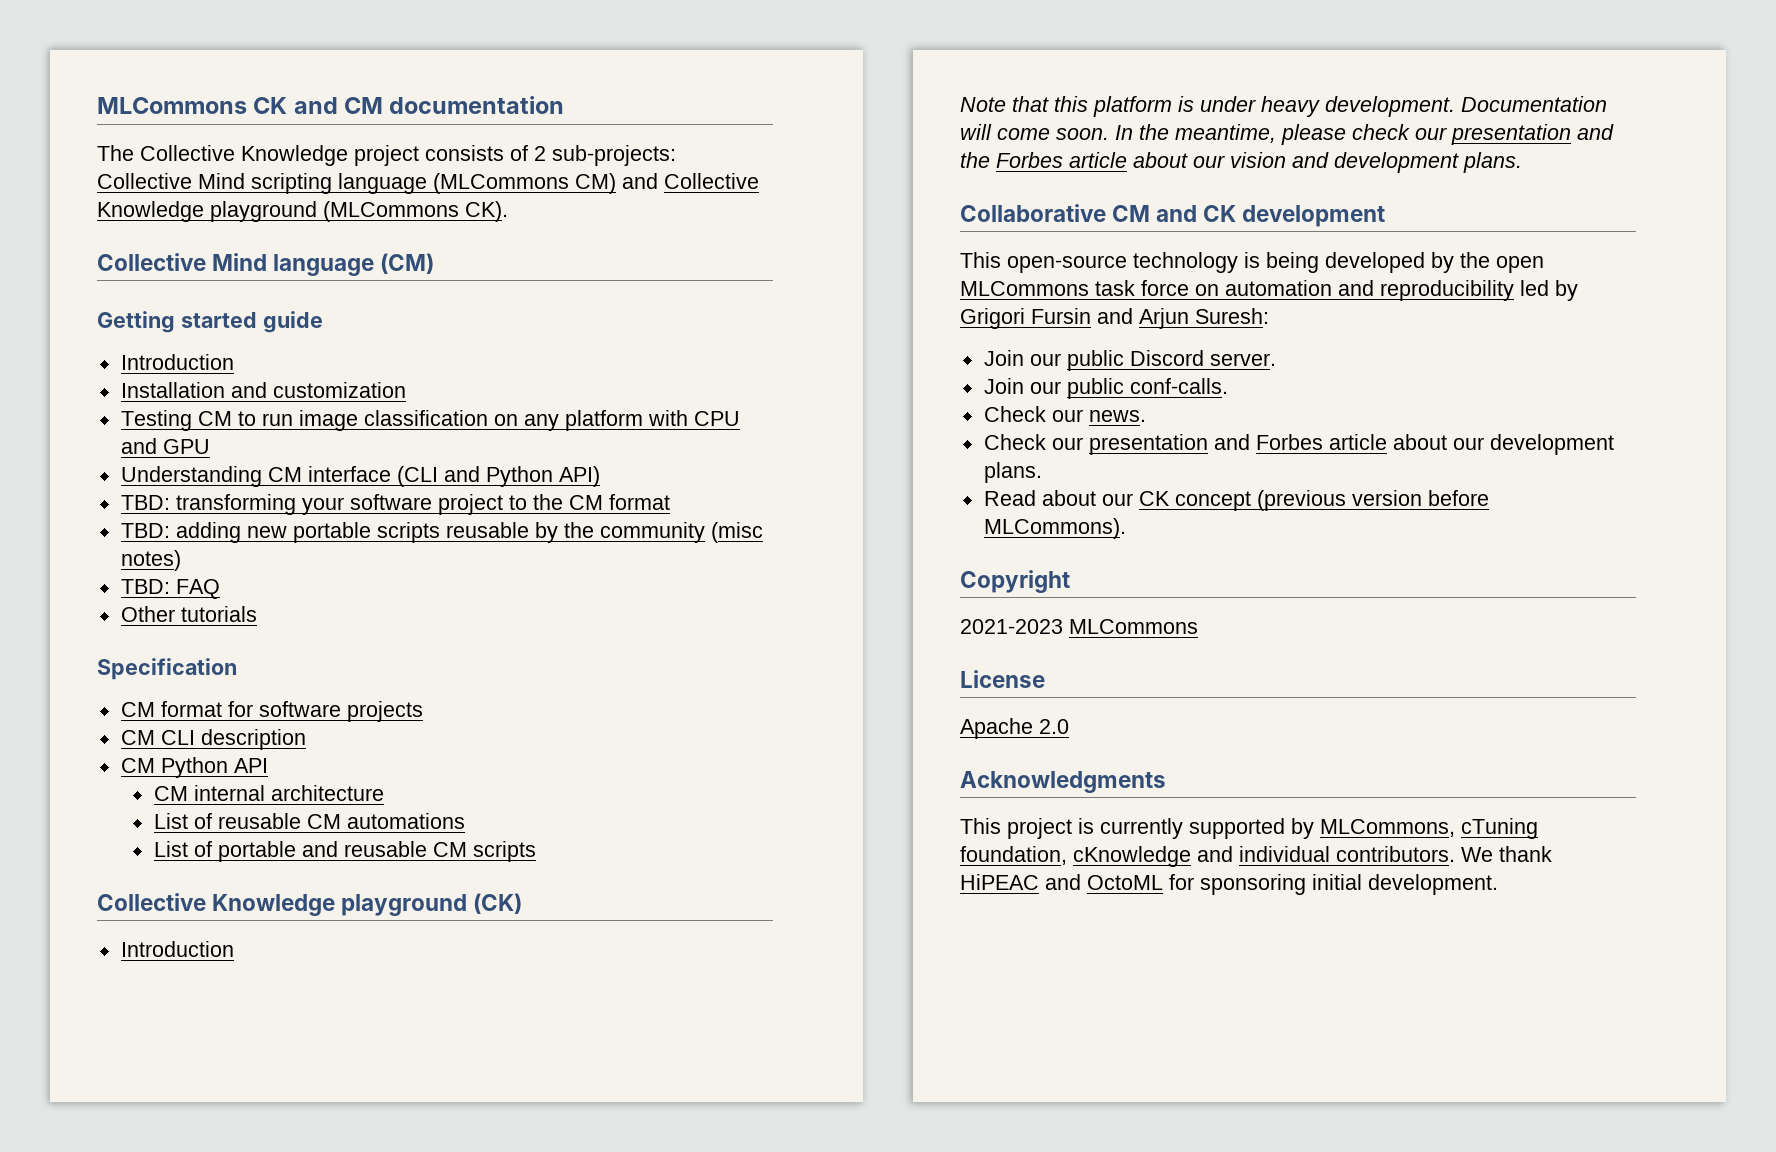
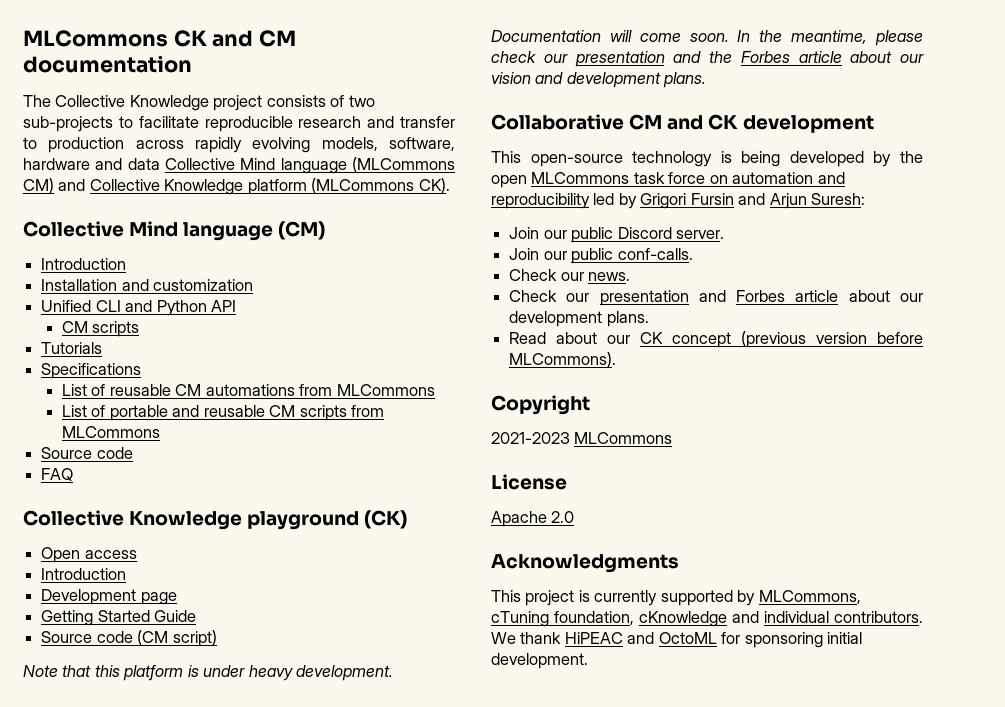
- The Collective Knowledge project consists of 2 sub-projects: Collective Mind scripting language (MLCommons CM) and Collective Knowledge playground (MLCommons CK).
+ The Collective Knowledge project consists of two sub-projects to facilitate reproducible research and transfer to production across rapidly evolving models, software, hardware and data Collective Mind language (MLCommons CM) and Collective Knowledge platform (MLCommons CK).
- Getting started guide
- Testing CM to run image classification on any platform with CPU and GPU
- Understanding CM interface (CLI and Python API)
- TBD: transforming your software project to the CM format
- TBD: adding new portable scripts reusable by the community (misc notes)
- TBD: FAQ
- Other tutorials
- Specification
- CM format for software projects
- CM CLI description
- CM Python API
- CM internal architecture
+ Unified CLI and Python API
+ CM scripts
+ Tutorials
+ Specifications
- List of reusable CM automations
+ List of reusable CM automations from MLCommons
- List of portable and reusable CM scripts
+ List of portable and reusable CM scripts from MLCommons
+ Source code
+ FAQ
  Collective Knowledge playground (CK)
+ Open access
  Introduction
+ Development page
+ Getting Started Guide
+ Source code (CM script)

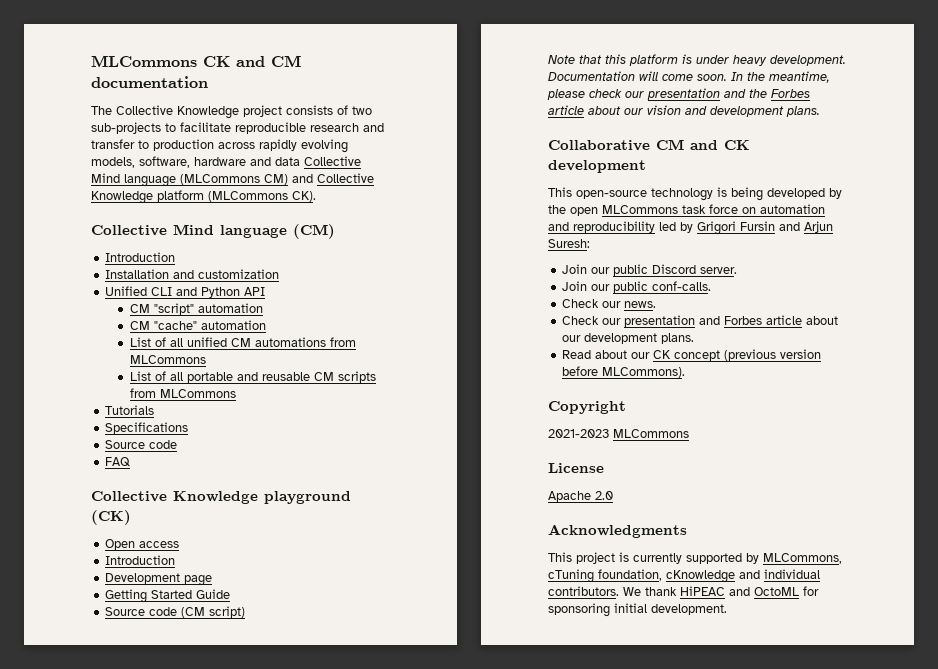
  Unified CLI and Python API
- CM scripts
- Tutorials
- Specifications
- List of reusable CM automations from MLCommons
+ CM "script" automation
+ CM "cache" automation
+ List of all unified CM automations from MLCommons
- List of portable and reusable CM scripts from MLCommons
+ List of all portable and reusable CM scripts from MLCommons
+ Tutorials
+ Specifications

